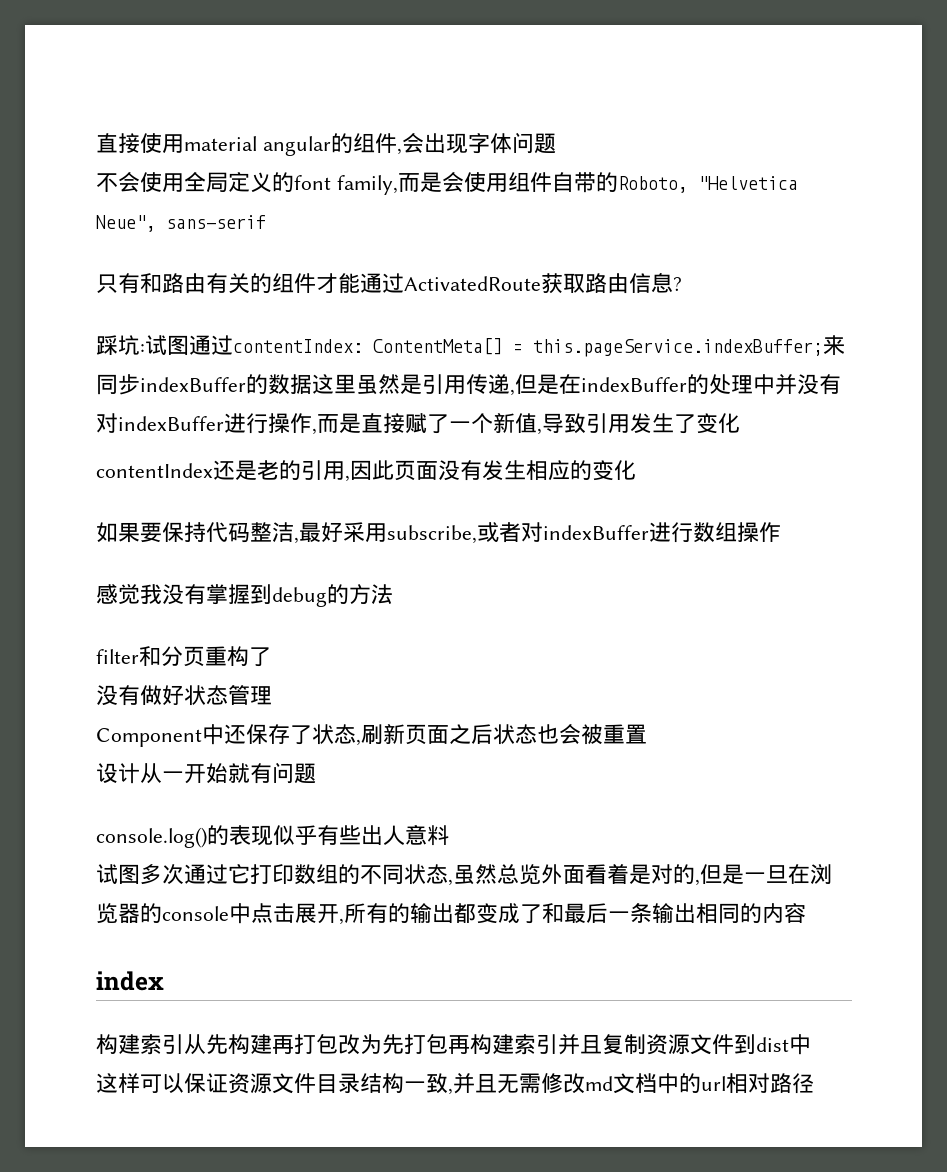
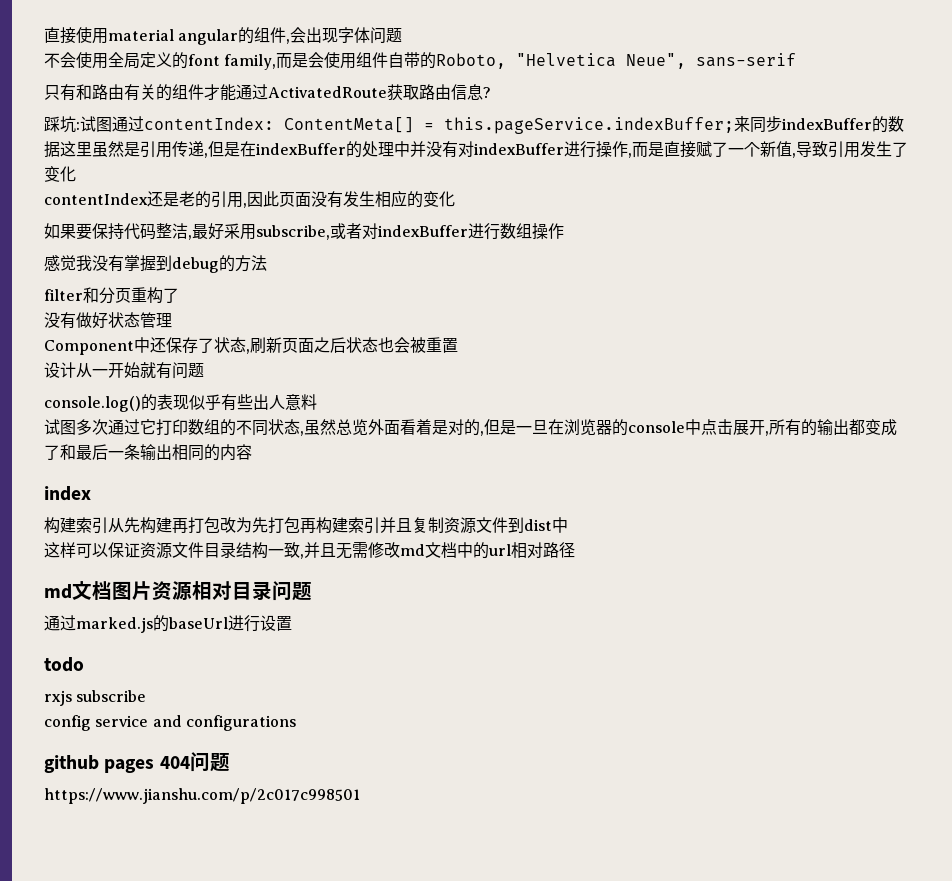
+ md文档图片资源相对目录问题
+ 通过marked.js的baseUrl进行设置
+ todo
+ rxjs subscribe
+ config service and configurations
+ github pages 404问题
+ https://www.jianshu.com/p/2c017c998501

